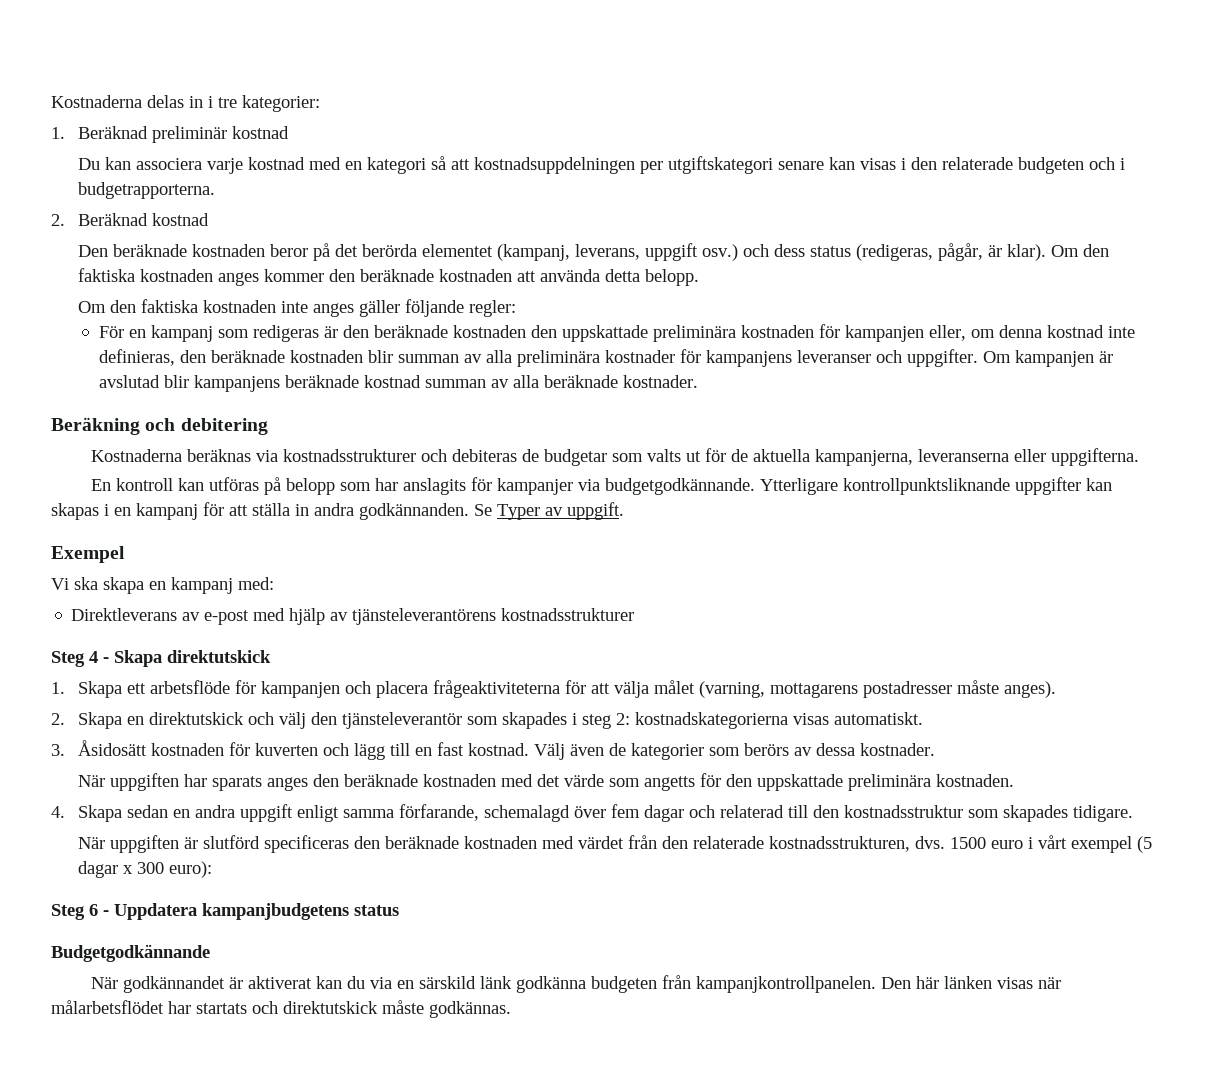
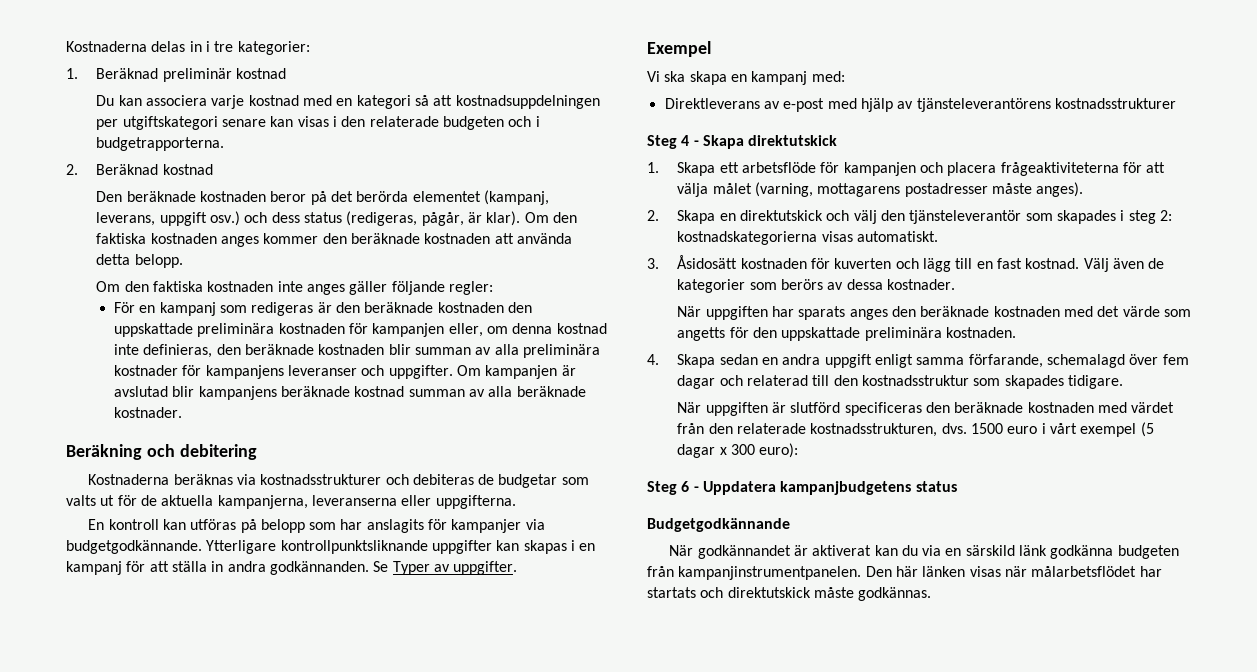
- Se Typer av uppgift.
+ Se Typer av uppgifter.
- När godkännandet är aktiverat kan du via en särskild länk godkänna budgeten från kampanjkontrollpanelen.
+ När godkännandet är aktiverat kan du via en särskild länk godkänna budgeten från kampanjinstrumentpanelen.

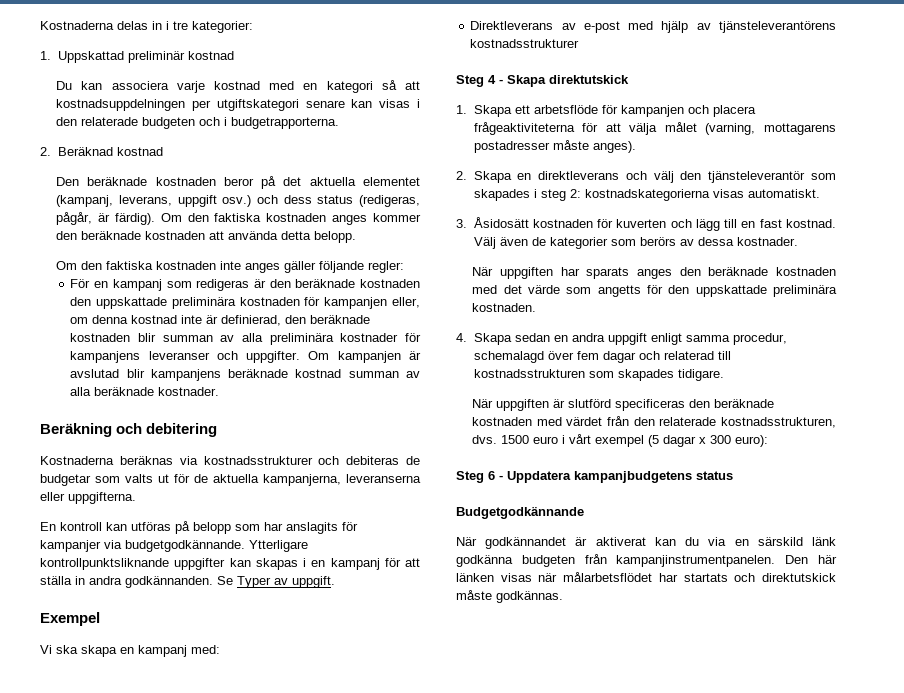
- 1. Beräknad preliminär kostnad
+ 1. Uppskattad preliminär kostnad
- Den beräknade kostnaden beror på det berörda elementet (kampanj, leverans, uppgift osv.) och dess status (redigeras, pågår, är klar).
+ Den beräknade kostnaden beror på det aktuella elementet (kampanj, leverans, uppgift osv.) och dess status (redigeras, pågår, är färdig).
- För en kampanj som redigeras är den beräknade kostnaden den uppskattade preliminära kostnaden för kampanjen eller, om denna kostnad inte definieras, den beräknade kostnaden blir summan av alla preliminära kostnader för kampanjens leveranser och uppgifter.
+ För en kampanj som redigeras är den beräknade kostnaden den uppskattade preliminära kostnaden för kampanjen eller, om denna kostnad inte är definierad, den beräknade kostnaden blir summan av alla preliminära kostnader för kampanjens leveranser och uppgifter.
- Se Typer av uppgifter.
+ Se Typer av uppgift.
- 2. Skapa en direktutskick och välj den tjänsteleverantör som skapades i steg 2: kostnadskategorierna visas automatiskt.
+ 2. Skapa en direktleverans och välj den tjänsteleverantör som skapades i steg 2: kostnadskategorierna visas automatiskt.
- 4. Skapa sedan en andra uppgift enligt samma förfarande, schemalagd över fem dagar och relaterad till den kostnadsstruktur som skapades tidigare.
+ 4. Skapa sedan en andra uppgift enligt samma procedur, schemalagd över fem dagar och relaterad till kostnadsstrukturen som skapades tidigare.

